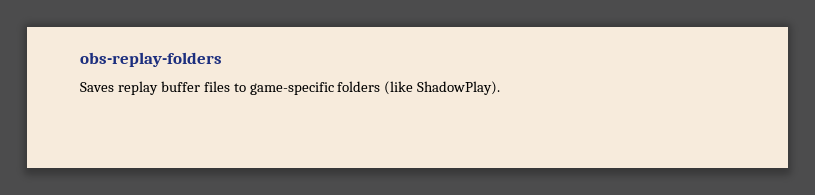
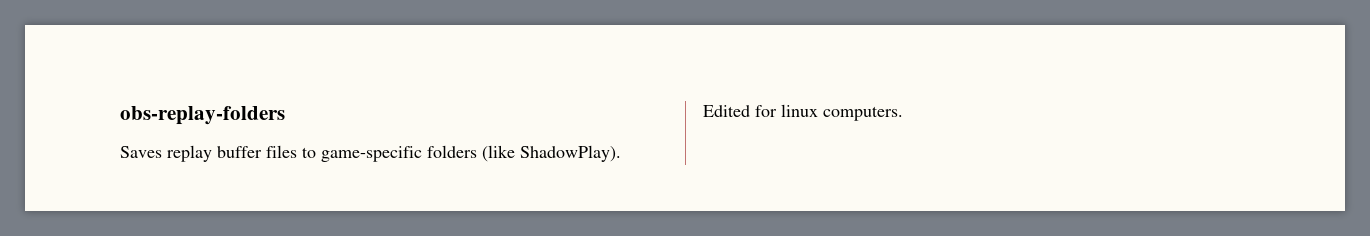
+ Edited for linux computers.

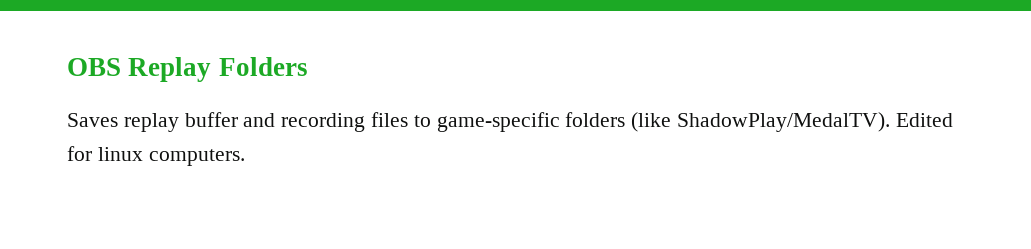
- obs-replay-folders
+ OBS Replay Folders
- Saves replay buffer files to game-specific folders (like ShadowPlay).
+ Saves replay buffer and recording files to game-specific folders (like ShadowPlay/MedalTV).

